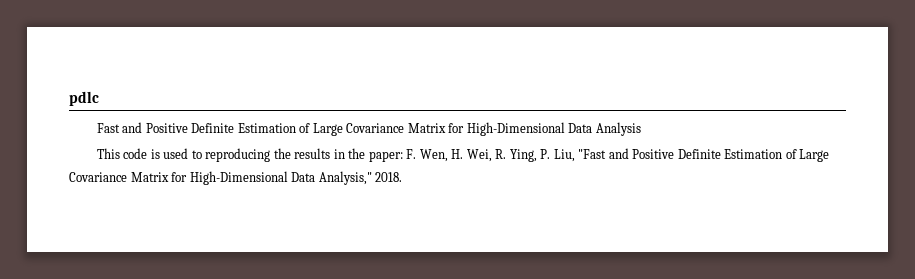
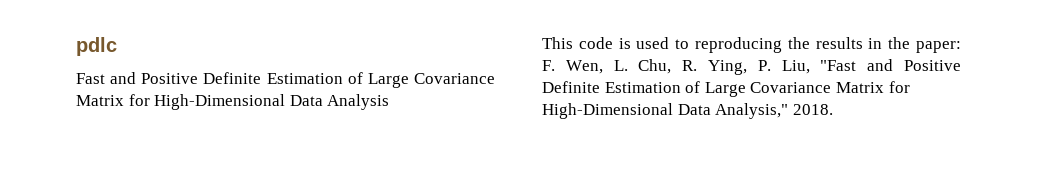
- This code is used to reproducing the results in the paper: F. Wen, H. Wei, R. Ying, P. Liu, "Fast and Positive Definite Estimation of Large Covariance Matrix for High-Dimensional Data Analysis," 2018.
+ This code is used to reproducing the results in the paper: F. Wen, L. Chu, R. Ying, P. Liu, "Fast and Positive Definite Estimation of Large Covariance Matrix for High-Dimensional Data Analysis," 2018.

